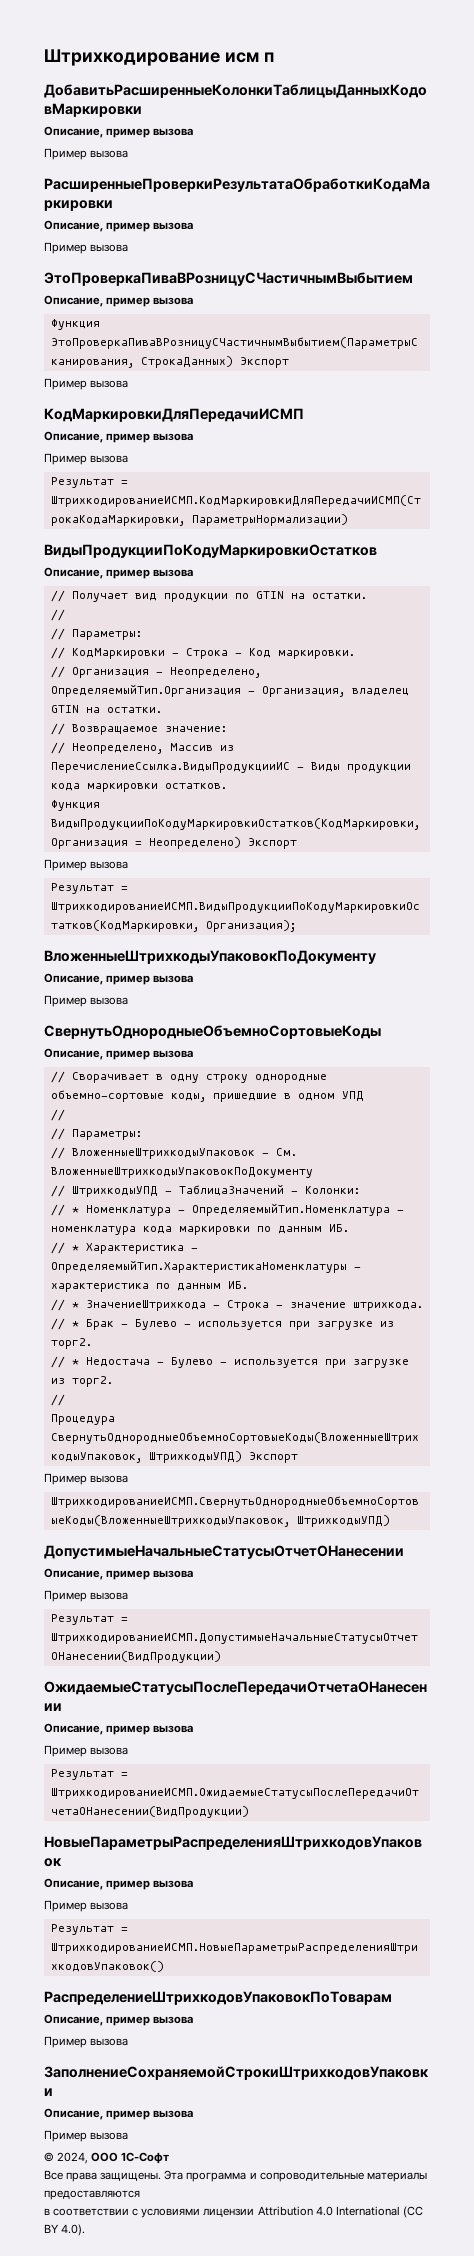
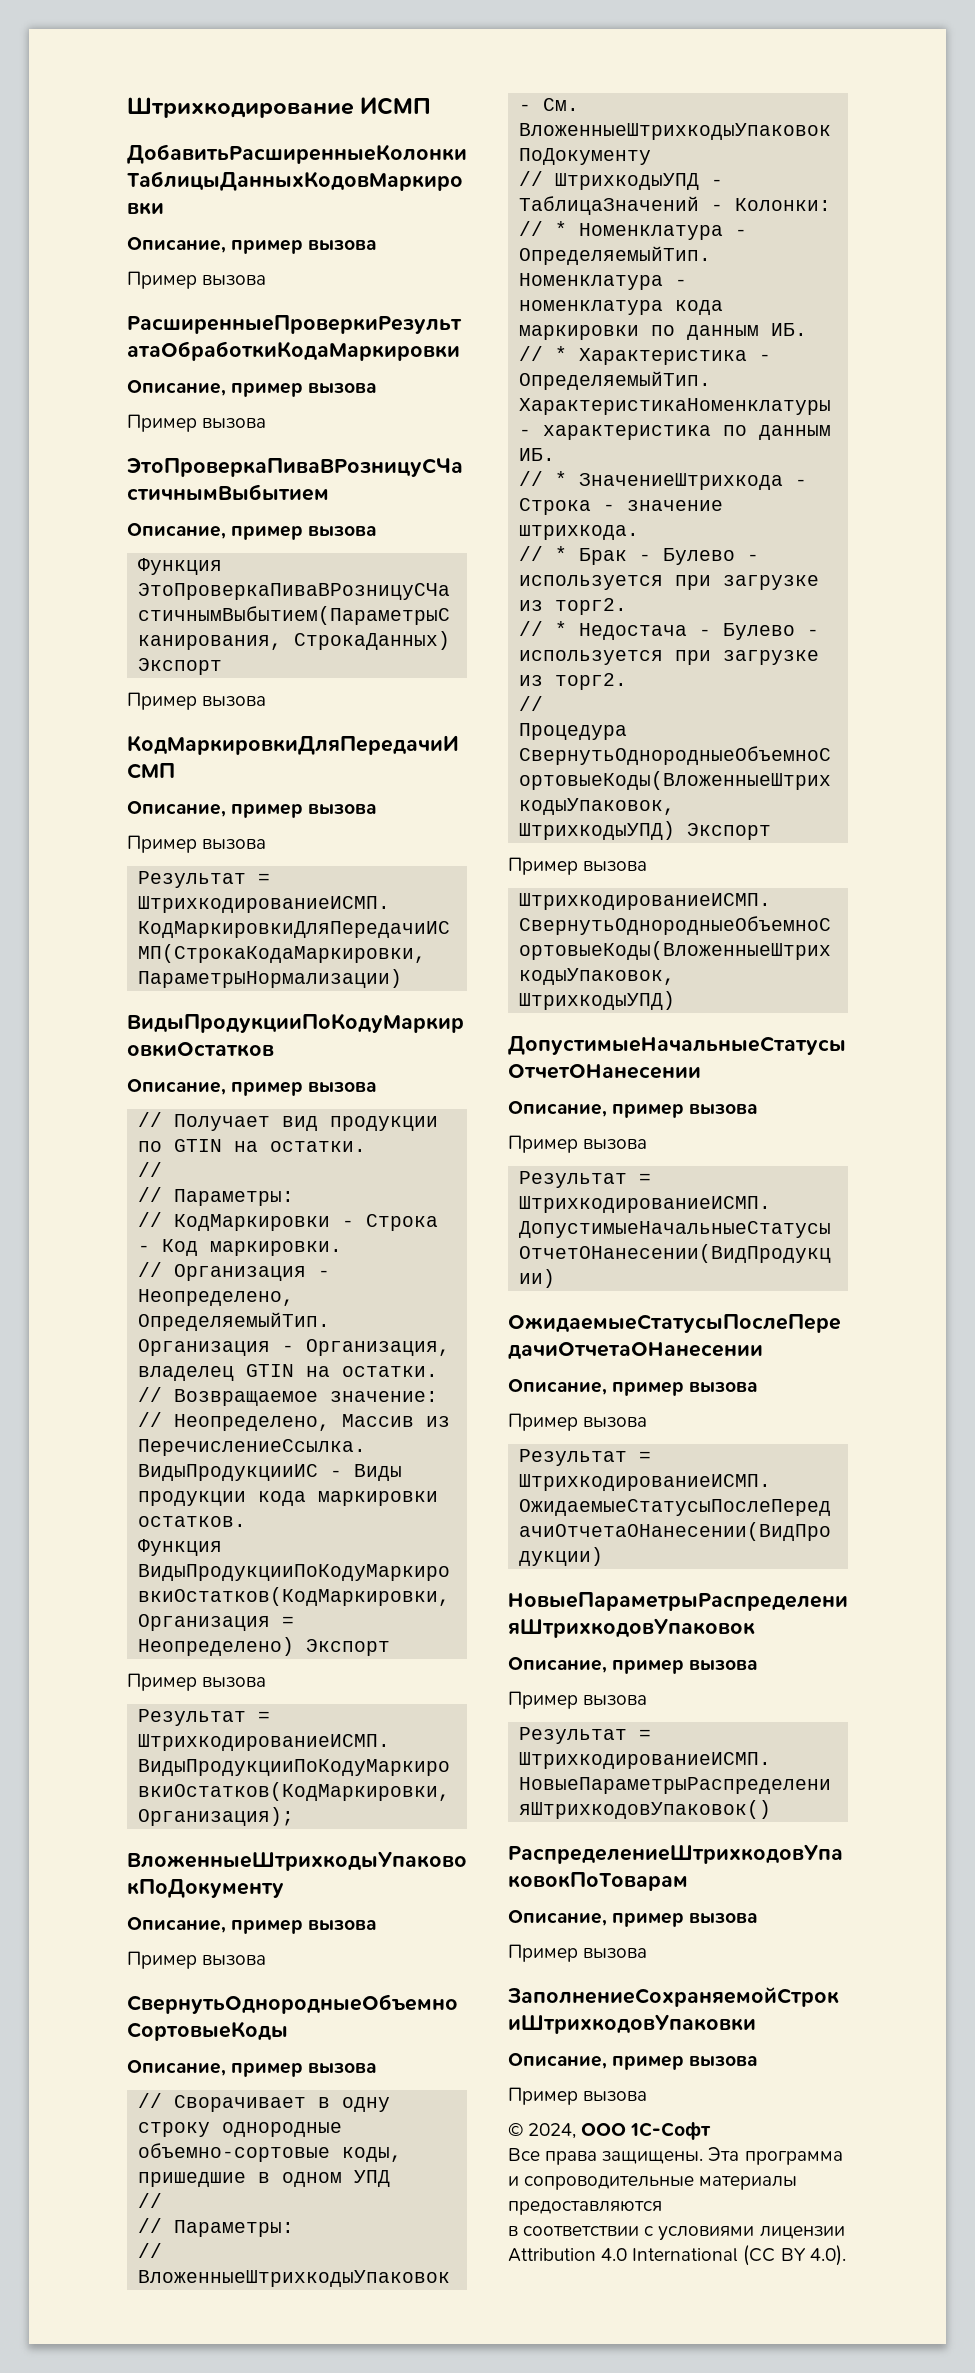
- Штрихкодирование исм п
+ Штрихкодирование ИСМП

